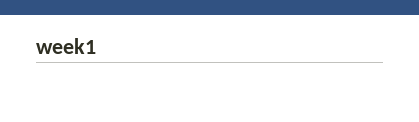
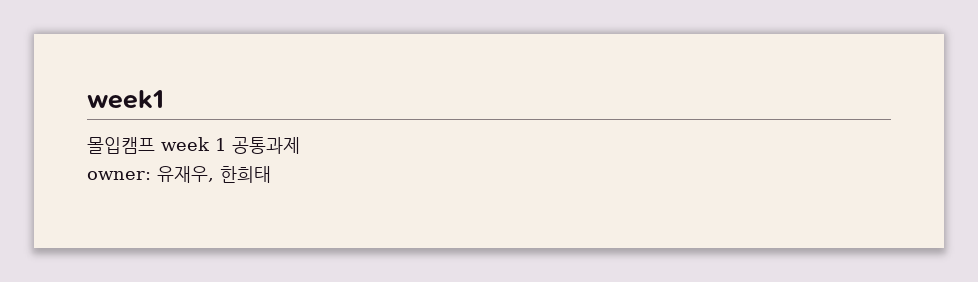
+ 몰입캠프 week 1 공통과제
+ owner: 유재우, 한희태

